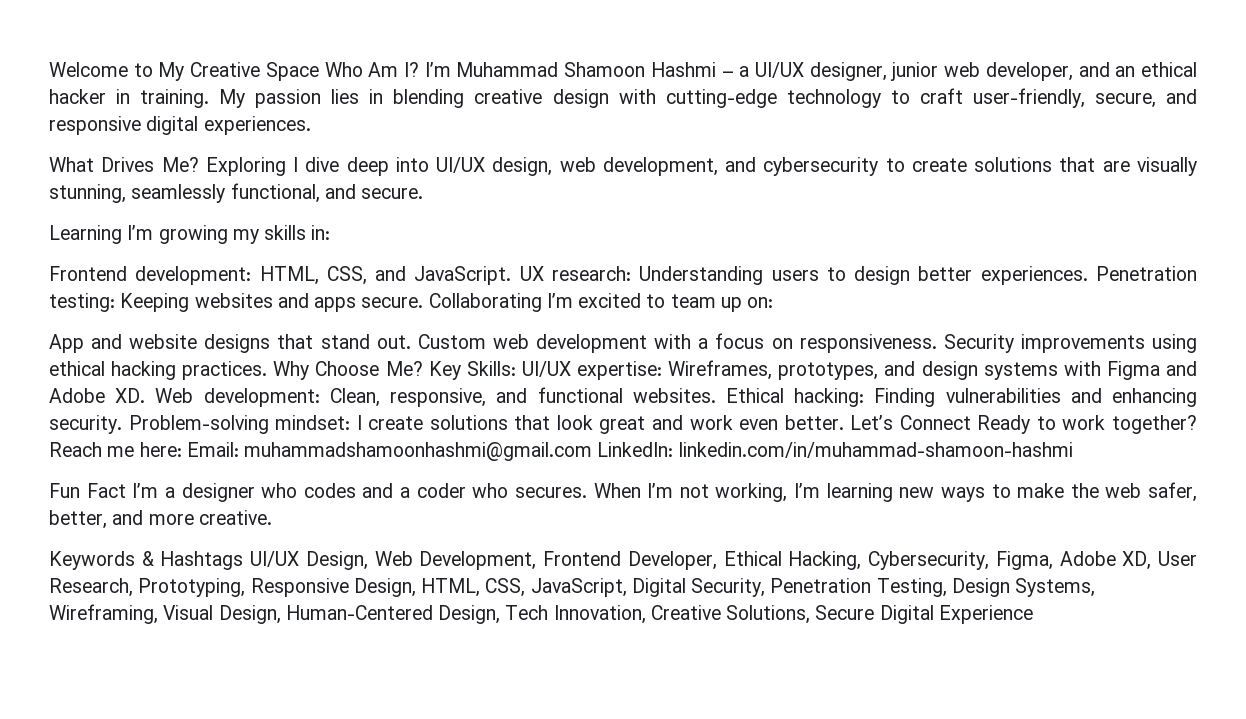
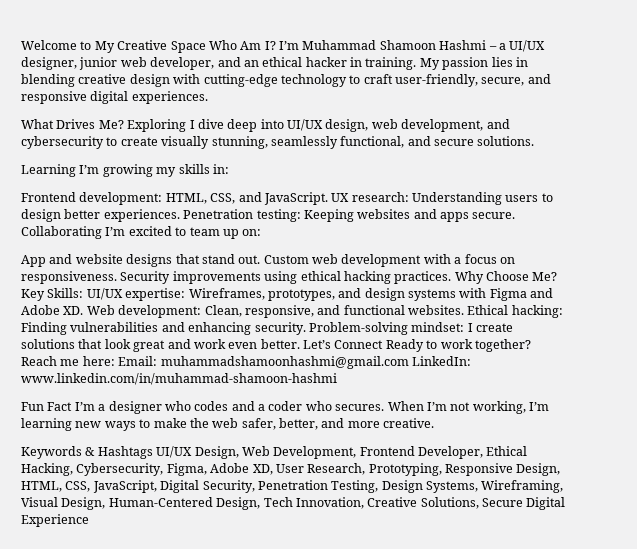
- Exploring I dive deep into UI/UX design, web development, and cybersecurity to create solutions that are visually stunning, seamlessly functional, and secure.
+ Exploring I dive deep into UI/UX design, web development, and cybersecurity to create visually stunning, seamlessly functional, and secure solutions.
- Reach me here: Email: muhammadshamoonhashmi@gmail.com LinkedIn: linkedin.com/in/muhammad-shamoon-hashmi
+ Reach me here: Email: muhammadshamoonhashmi@gmail.com LinkedIn: www.linkedin.com/in/muhammad-shamoon-hashmi

